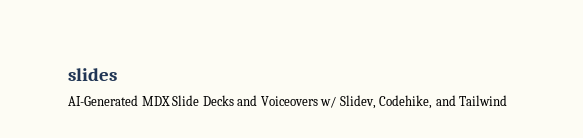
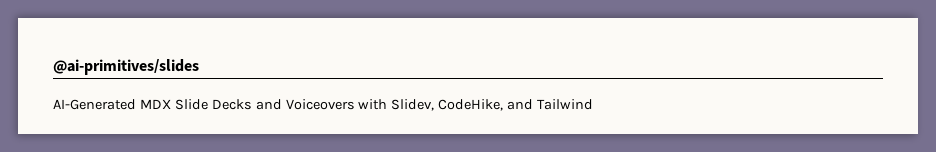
- slides
+ @ai-primitives/slides
- AI-Generated MDX Slide Decks and Voiceovers w/ Slidev, Codehike, and Tailwind
+ AI-Generated MDX Slide Decks and Voiceovers with Slidev, CodeHike, and Tailwind

